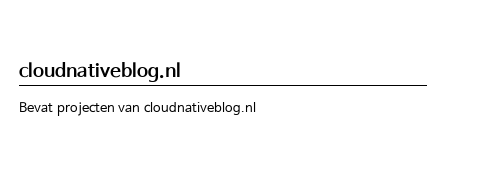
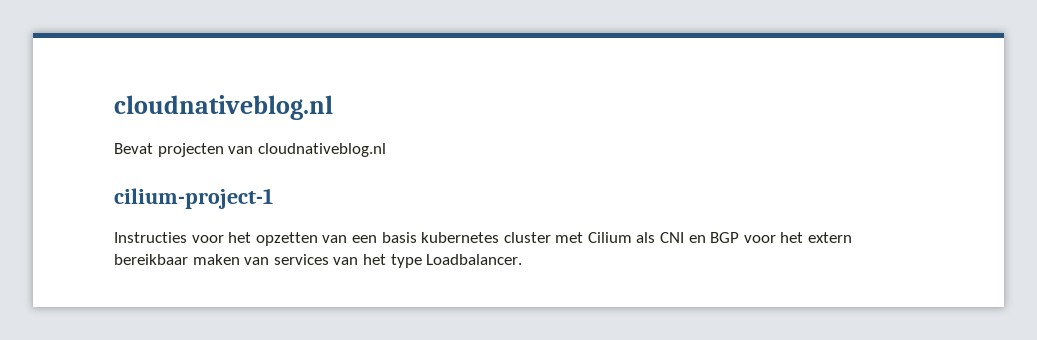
+ cilium-project-1
+ Instructies voor het opzetten van een basis kubernetes cluster met Cilium als CNI en BGP voor het extern bereikbaar maken van services van het type Loadbalancer.

